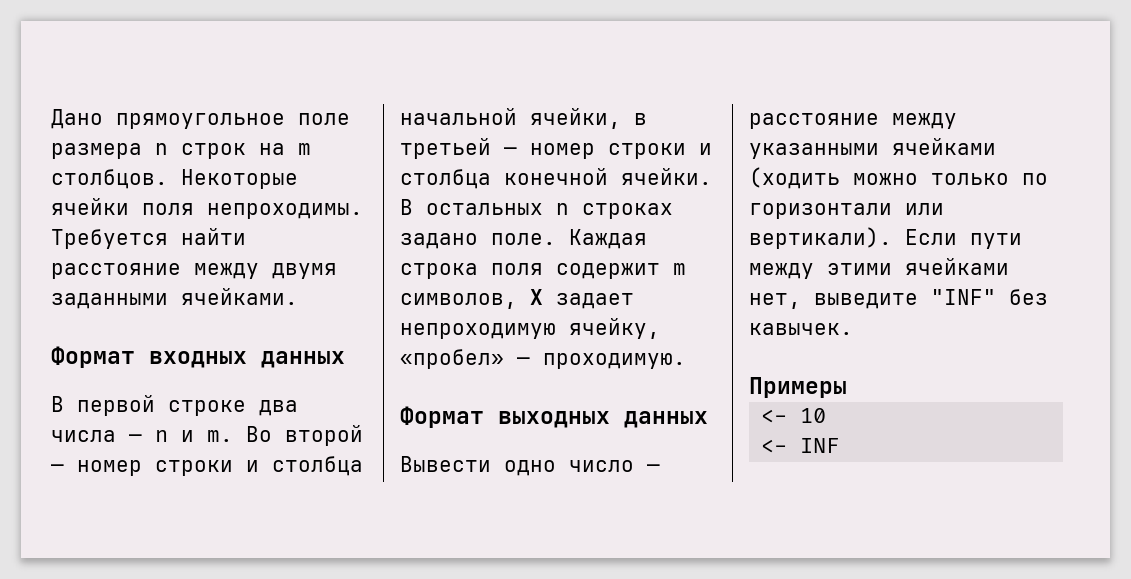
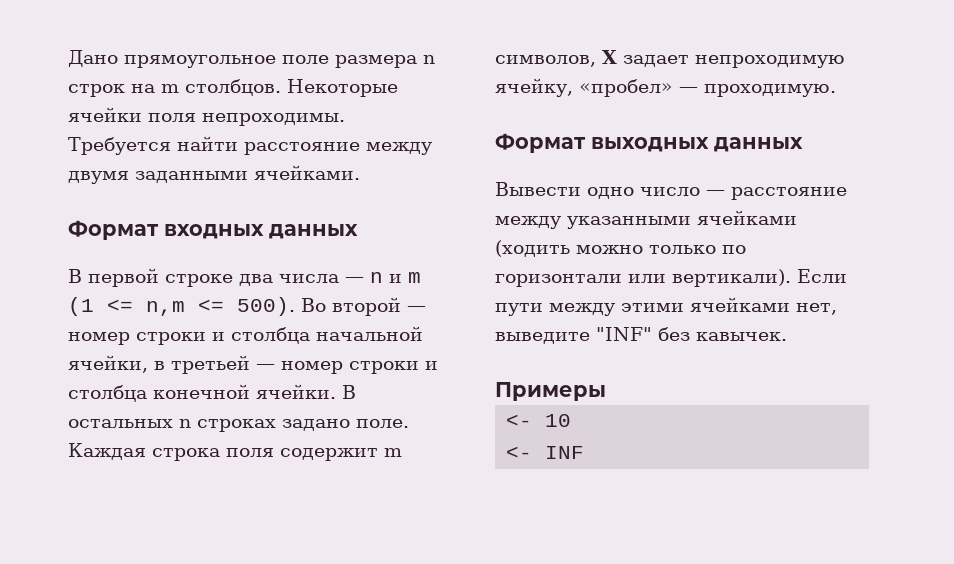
- В первой строке два числа — n и m.
+ В первой строке два числа — n и m (1 <= n,m <= 500).

